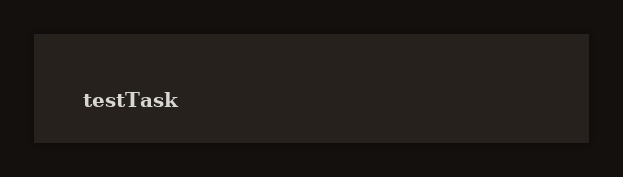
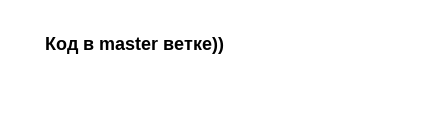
- testTask
+ Код в master ветке))

